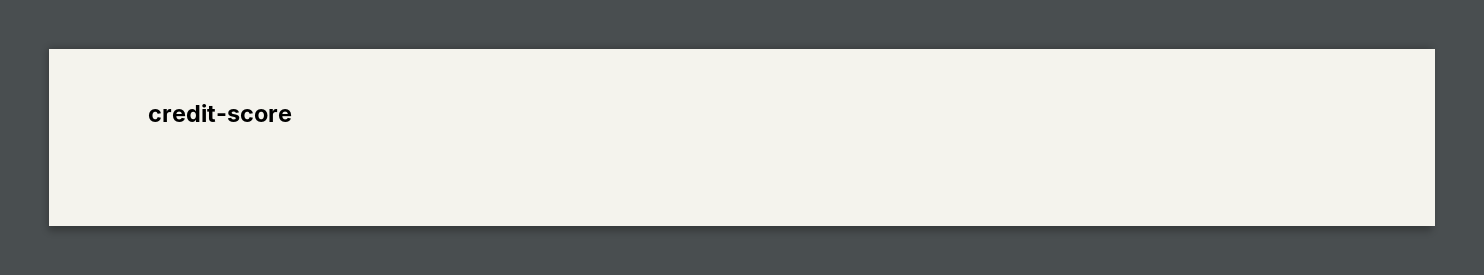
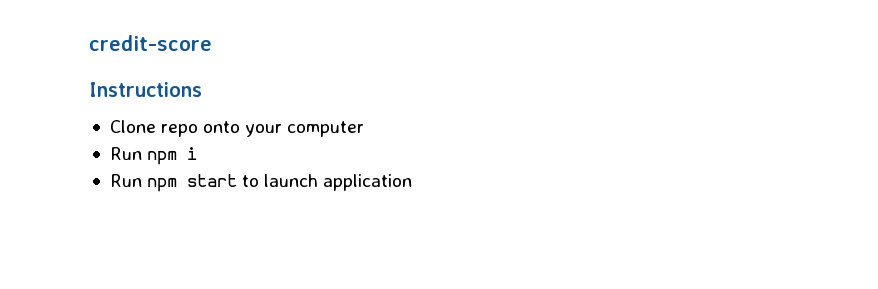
+ Instructions
+ Clone repo onto your computer
+ Run npm i
+ Run npm start to launch application

